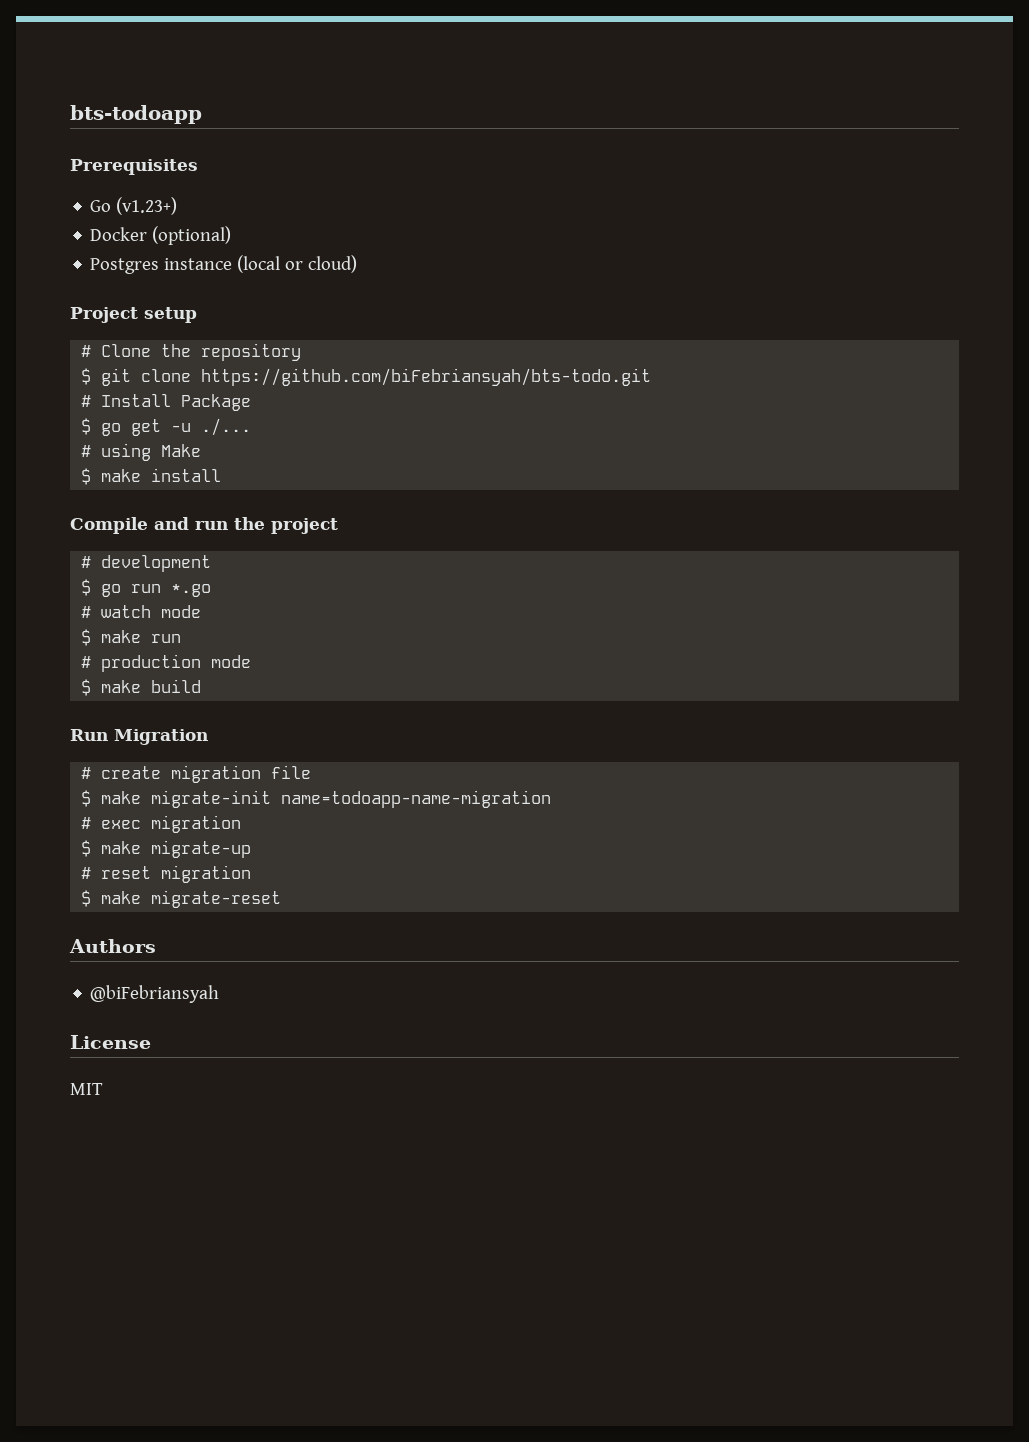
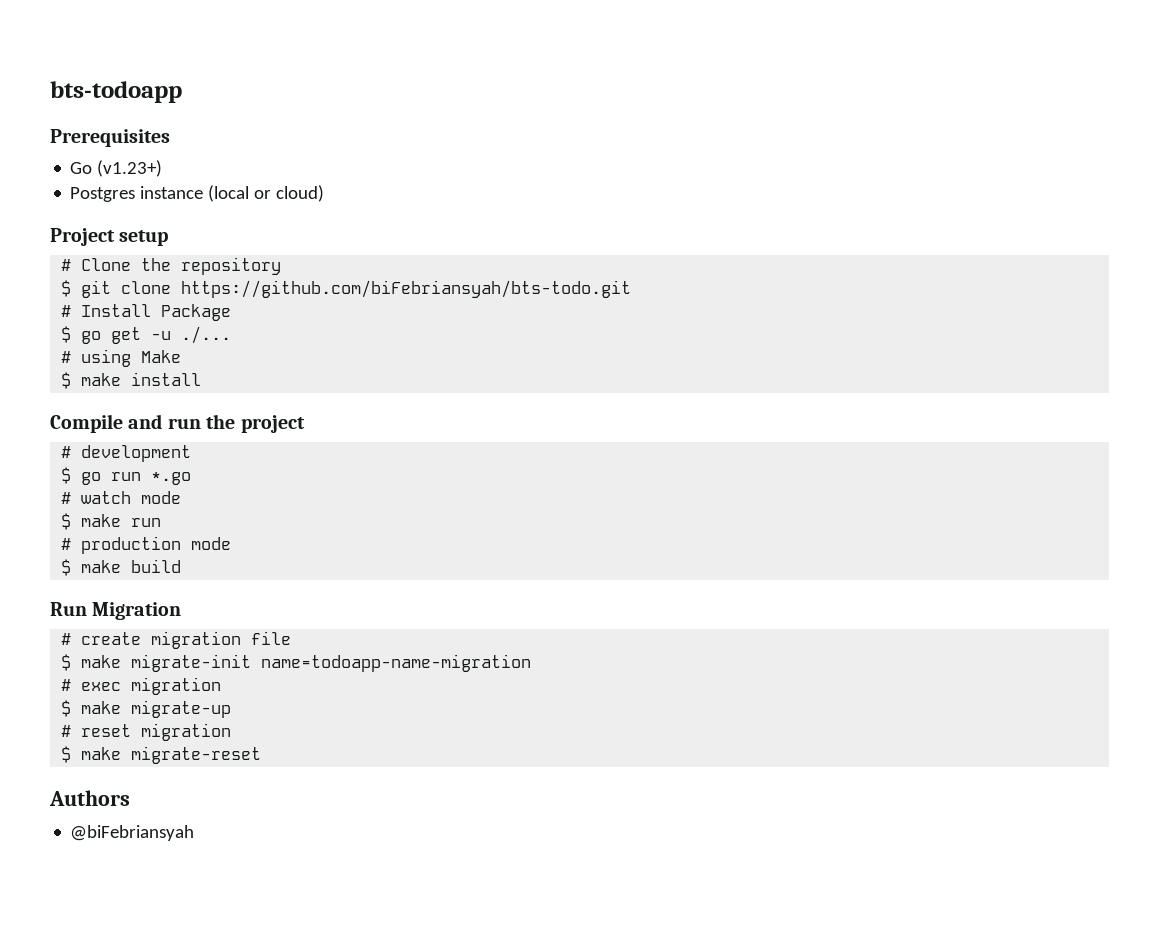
- Docker (optional)
- License
- MIT

